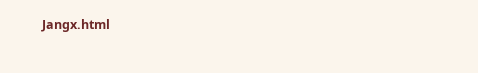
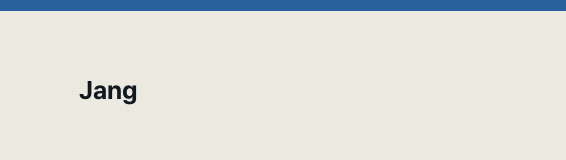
- Jangx.html
+ Jang

